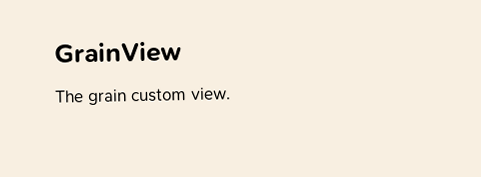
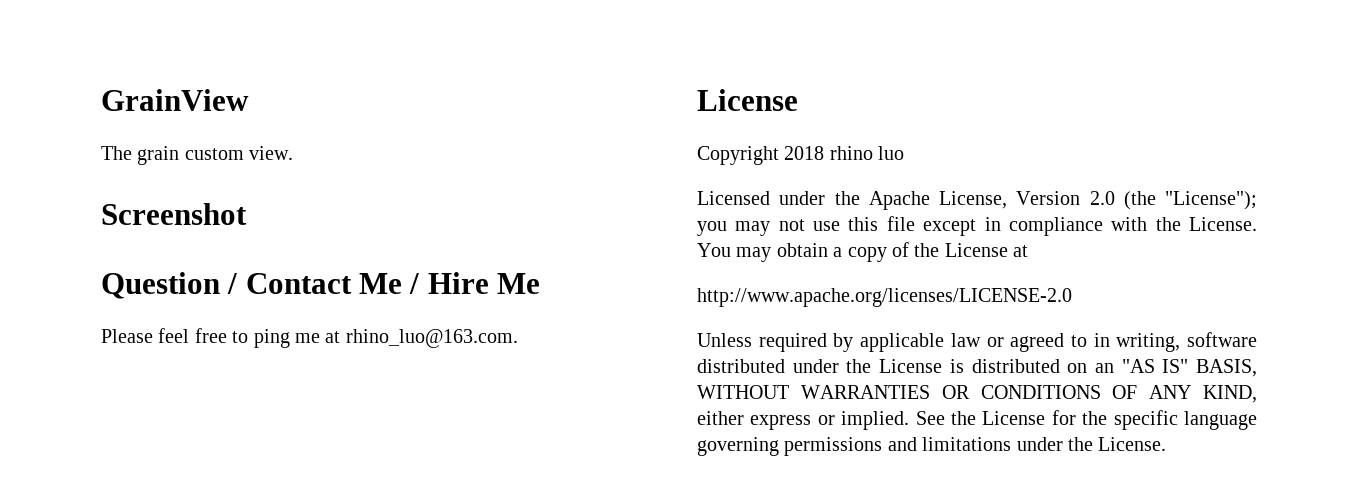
+ Screenshot
+ Question / Contact Me / Hire Me
+ Please feel free to ping me at rhino_luo@163.com.
+ License
+ Copyright 2018 rhino luo
+ Licensed under the Apache License, Version 2.0 (the "License"); you may not use this file except in compliance with the License. You may obtain a copy of the License at
+ http://www.apache.org/licenses/LICENSE-2.0
+ Unless required by applicable law or agreed to in writing, software distributed under the License is distributed on an "AS IS" BASIS, WITHOUT WARRANTIES OR CONDITIONS OF ANY KIND, either express or implied. See the License for the specific language governing permissions and limitations under the License.

